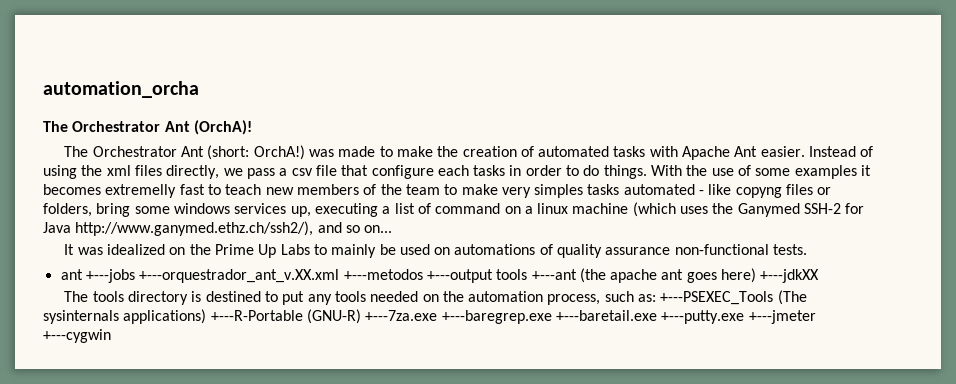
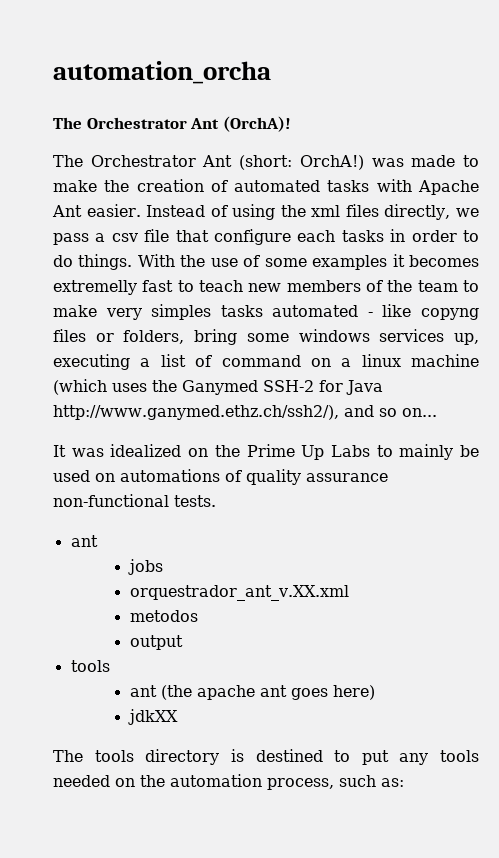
  It was idealized on the Prime Up Labs to mainly be used on automations of quality assurance non-functional tests.
- ant +---jobs +---orquestrador_ant_v.XX.xml +---metodos +---output tools +---ant (the apache ant goes here) +---jdkXX
+ ant
+ jobs
+ orquestrador_ant_v.XX.xml
+ metodos
+ output
+ tools
+ ant (the apache ant goes here)
+ jdkXX
- The tools directory is destined to put any tools needed on the automation process, such as: +---PSEXEC_Tools (The sysinternals applications) +---R-Portable (GNU-R) +---7za.exe +---baregrep.exe +---baretail.exe +---putty.exe +---jmeter +---cygwin
+ The tools directory is destined to put any tools needed on the automation process, such as:

